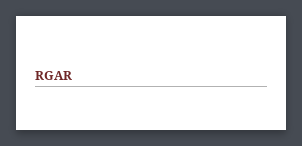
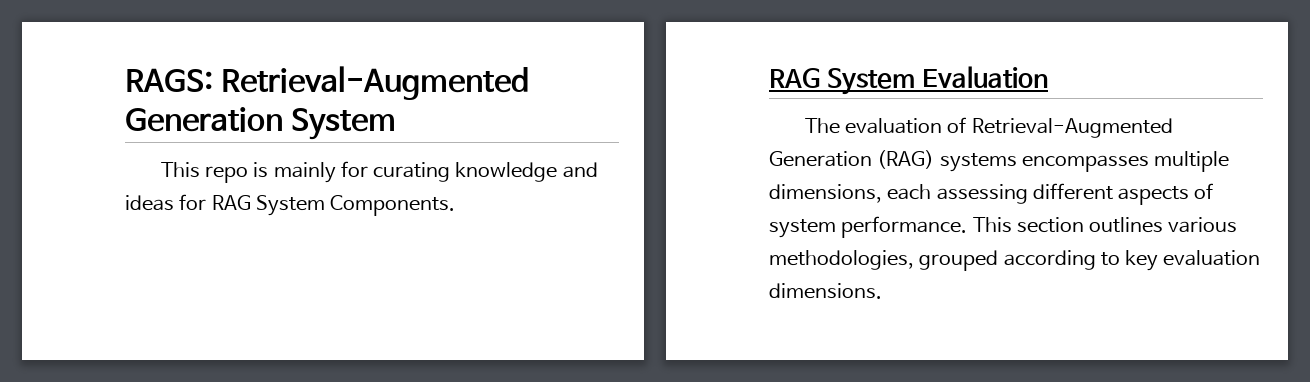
- RGAR
+ RAGS: Retrieval-Augmented Generation System
+ This repo is mainly for curating knowledge and ideas for RAG System Components.
+ RAG System Evaluation
+ The evaluation of Retrieval-Augmented Generation (RAG) systems encompasses multiple dimensions, each assessing different aspects of system performance. This section outlines various methodologies, grouped according to key evaluation dimensions.

